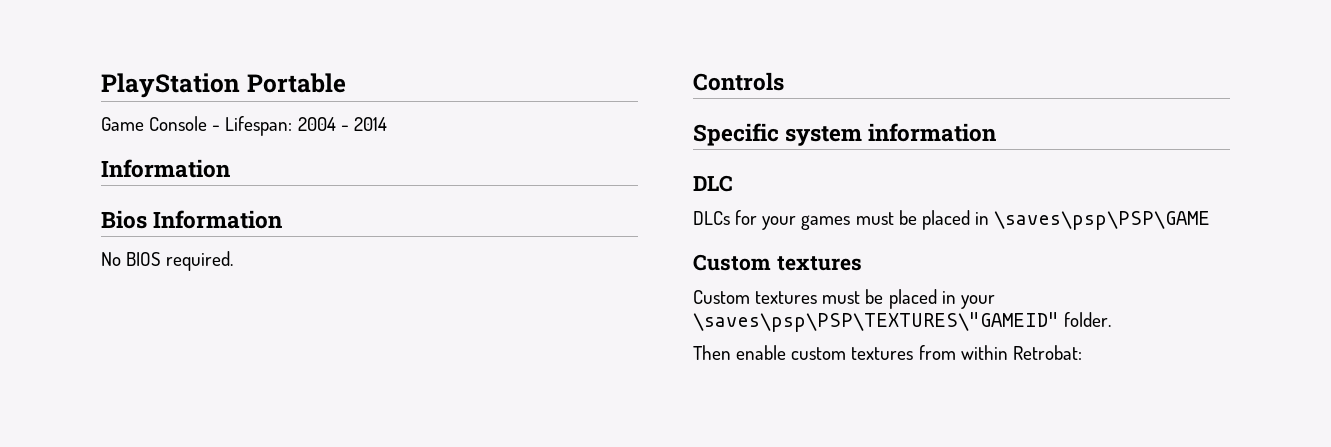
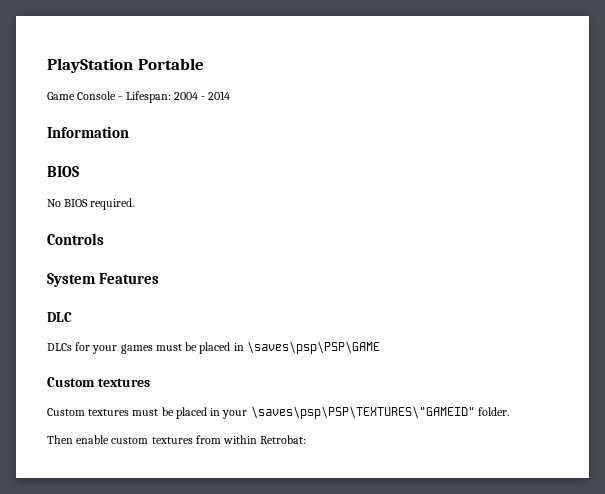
  Game Console - Lifespan: 2004 - 2014
  Information
- Bios Information
+ BIOS
- Specific system information
+ System Features

